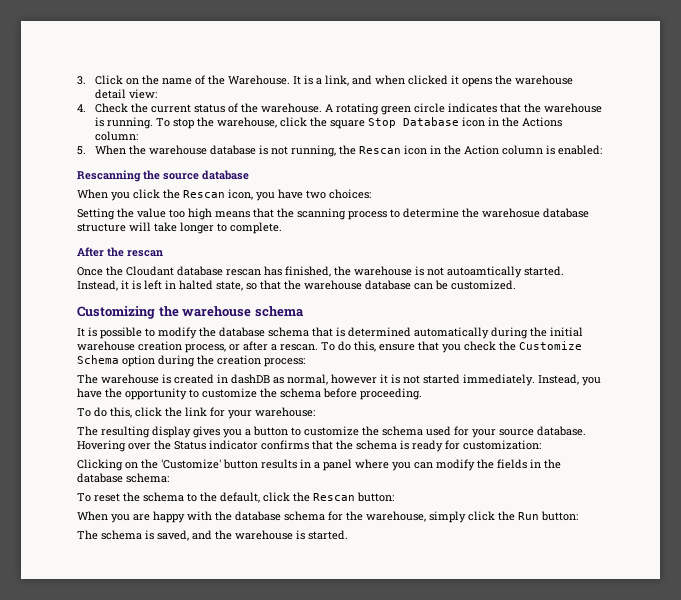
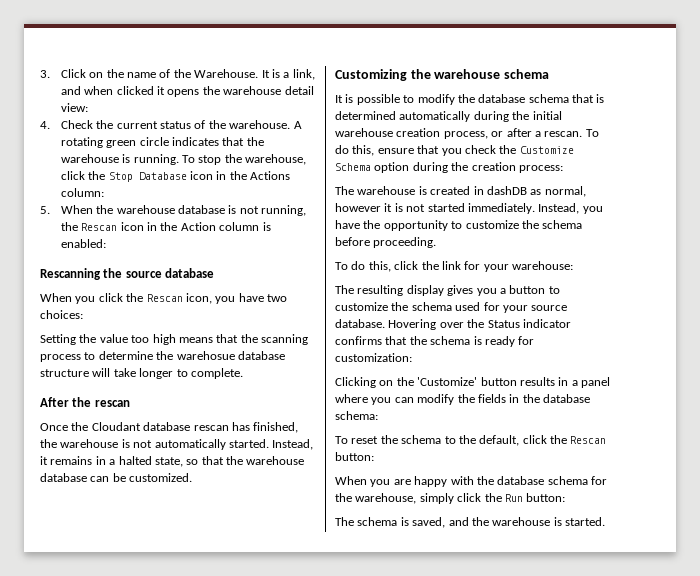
- To stop the warehouse, click the square Stop Database icon in the Actions column:
+ To stop the warehouse, click the Stop Database icon in the Actions column:
- Once the Cloudant database rescan has finished, the warehouse is not autoamtically started.
+ Once the Cloudant database rescan has finished, the warehouse is not automatically started.
- Instead, it is left in halted state, so that the warehouse database can be customized.
+ Instead, it remains in a halted state, so that the warehouse database can be customized.

